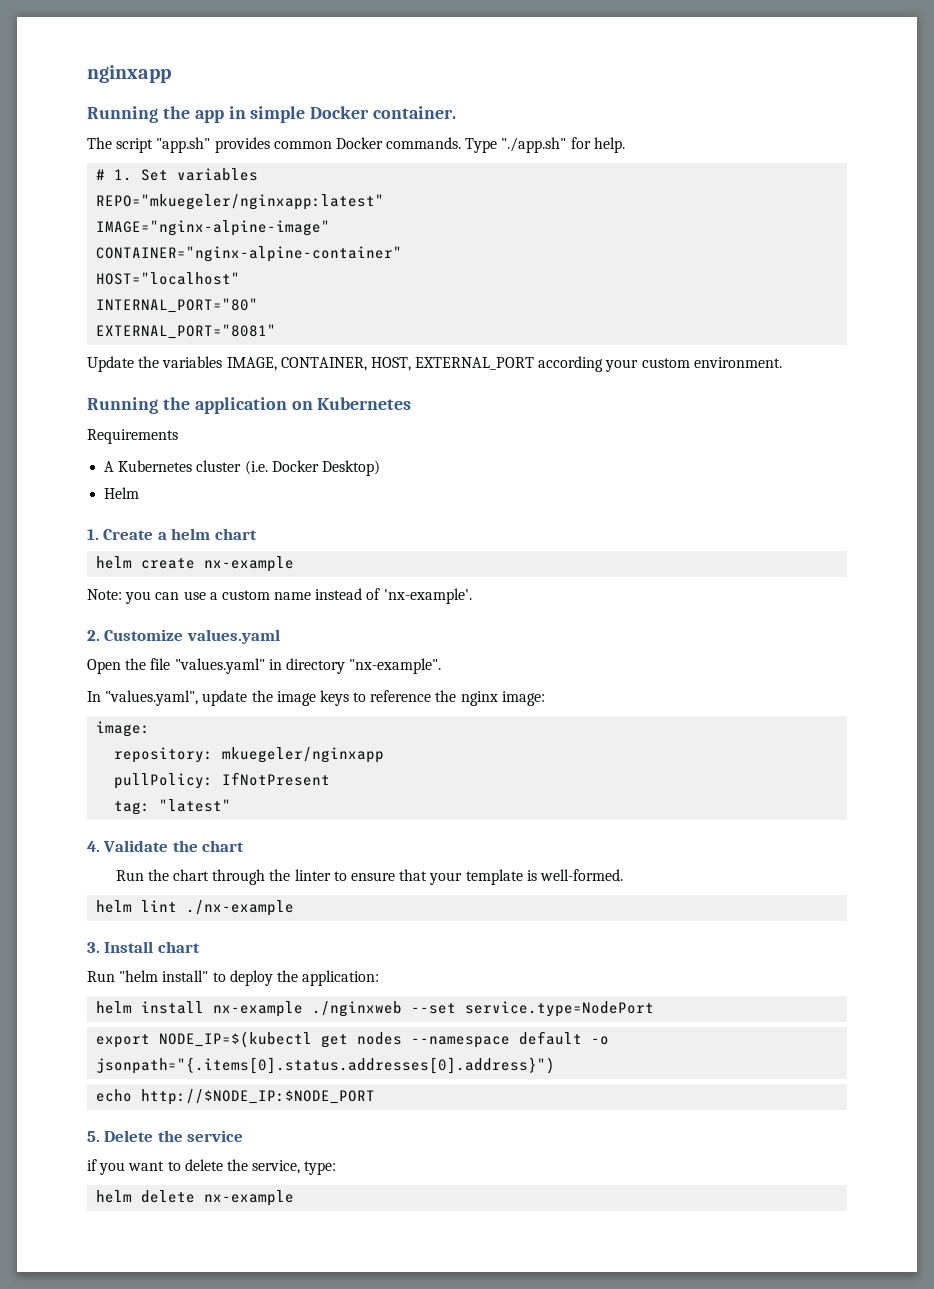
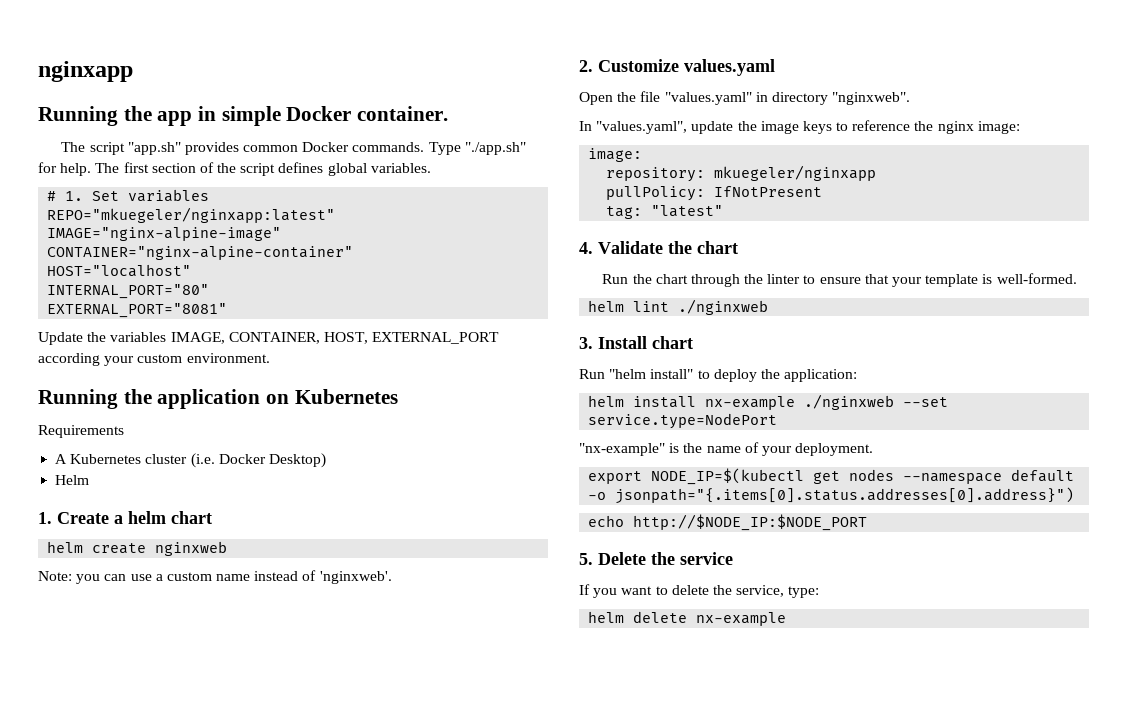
+ The first section of the script defines global variables.
- helm create nx-example
+ helm create nginxweb
- Note: you can use a custom name instead of 'nx-example'.
+ Note: you can use a custom name instead of 'nginxweb'.
- Open the file "values.yaml" in directory "nx-example".
+ Open the file "values.yaml" in directory "nginxweb".
- helm lint ./nx-example
+ helm lint ./nginxweb
+ "nx-example" is the name of your deployment.
- if you want to delete the service, type:
+ If you want to delete the service, type:

